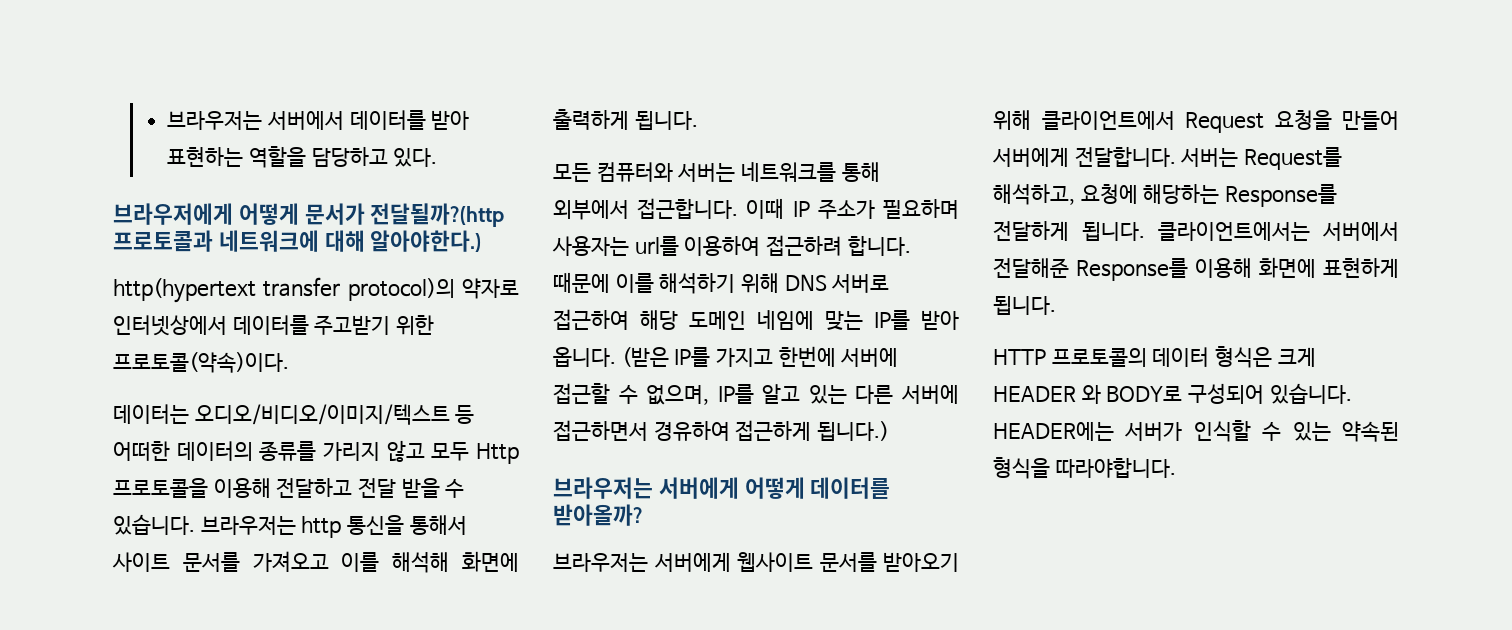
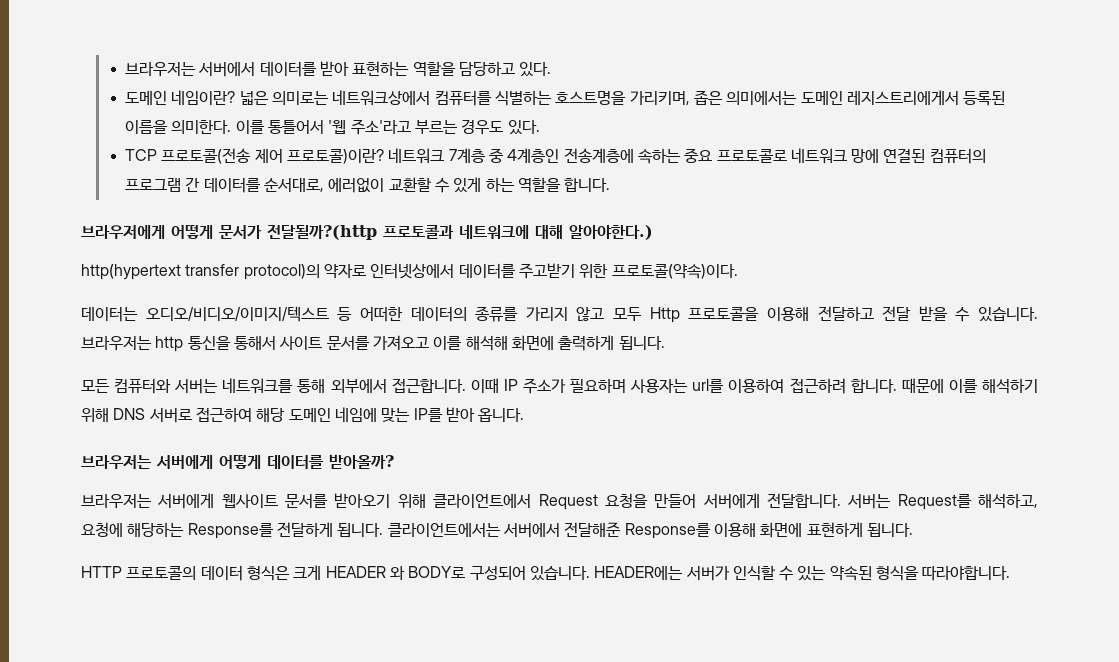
+ 도메인 네임이란? 넓은 의미로는 네트워크상에서 컴퓨터를 식별하는 호스트명을 가리키며, 좁은 의미에서는 도메인 레지스트리에게서 등록된 이름을 의미한다. 이를 통틀어서 '웹 주소'라고 부르는 경우도 있다.
+ TCP 프로토콜(전송 제어 프로토콜)이란? 네트워크 7계층 중 4계층인 전송계층에 속하는 중요 프로토콜로 네트워크 망에 연결된 컴퓨터의 프로그램 간 데이터를 순서대로, 에러없이 교환할 수 있게 하는 역할을 합니다.
- (받은 IP를 가지고 한번에 서버에 접근할 수 없으며, IP를 알고 있는 다른 서버에 접근하면서 경유하여 접근하게 됩니다.)

